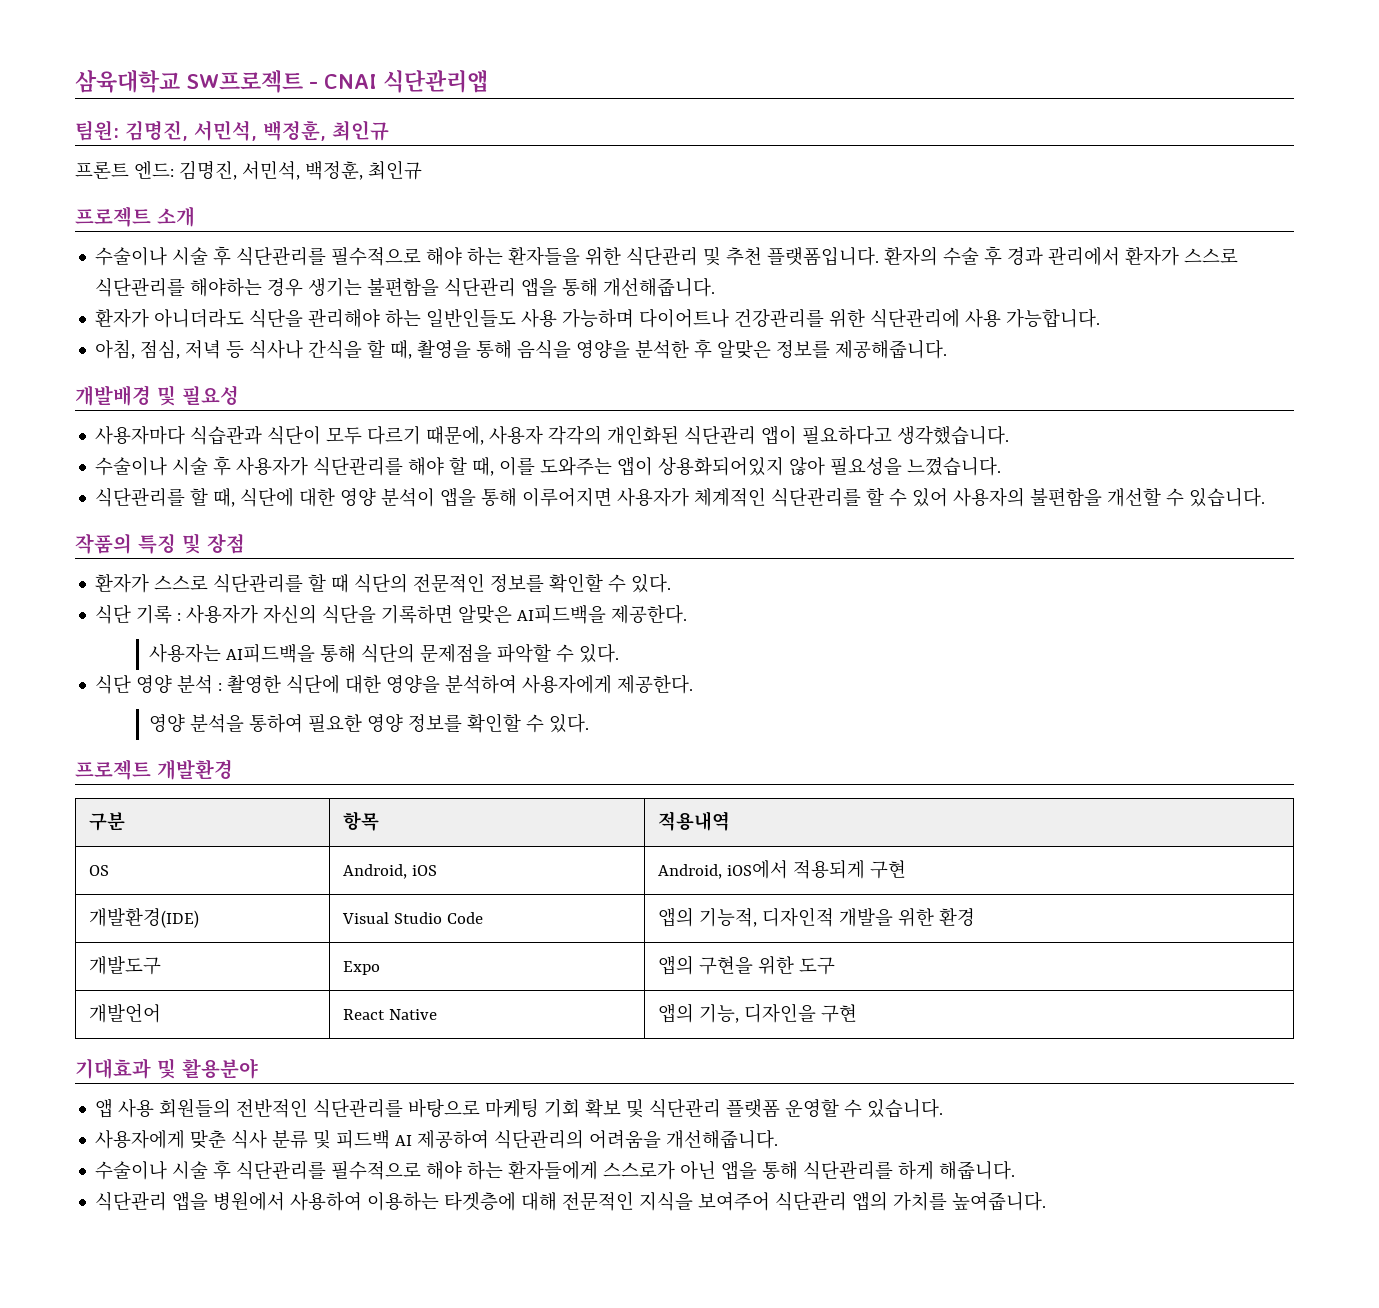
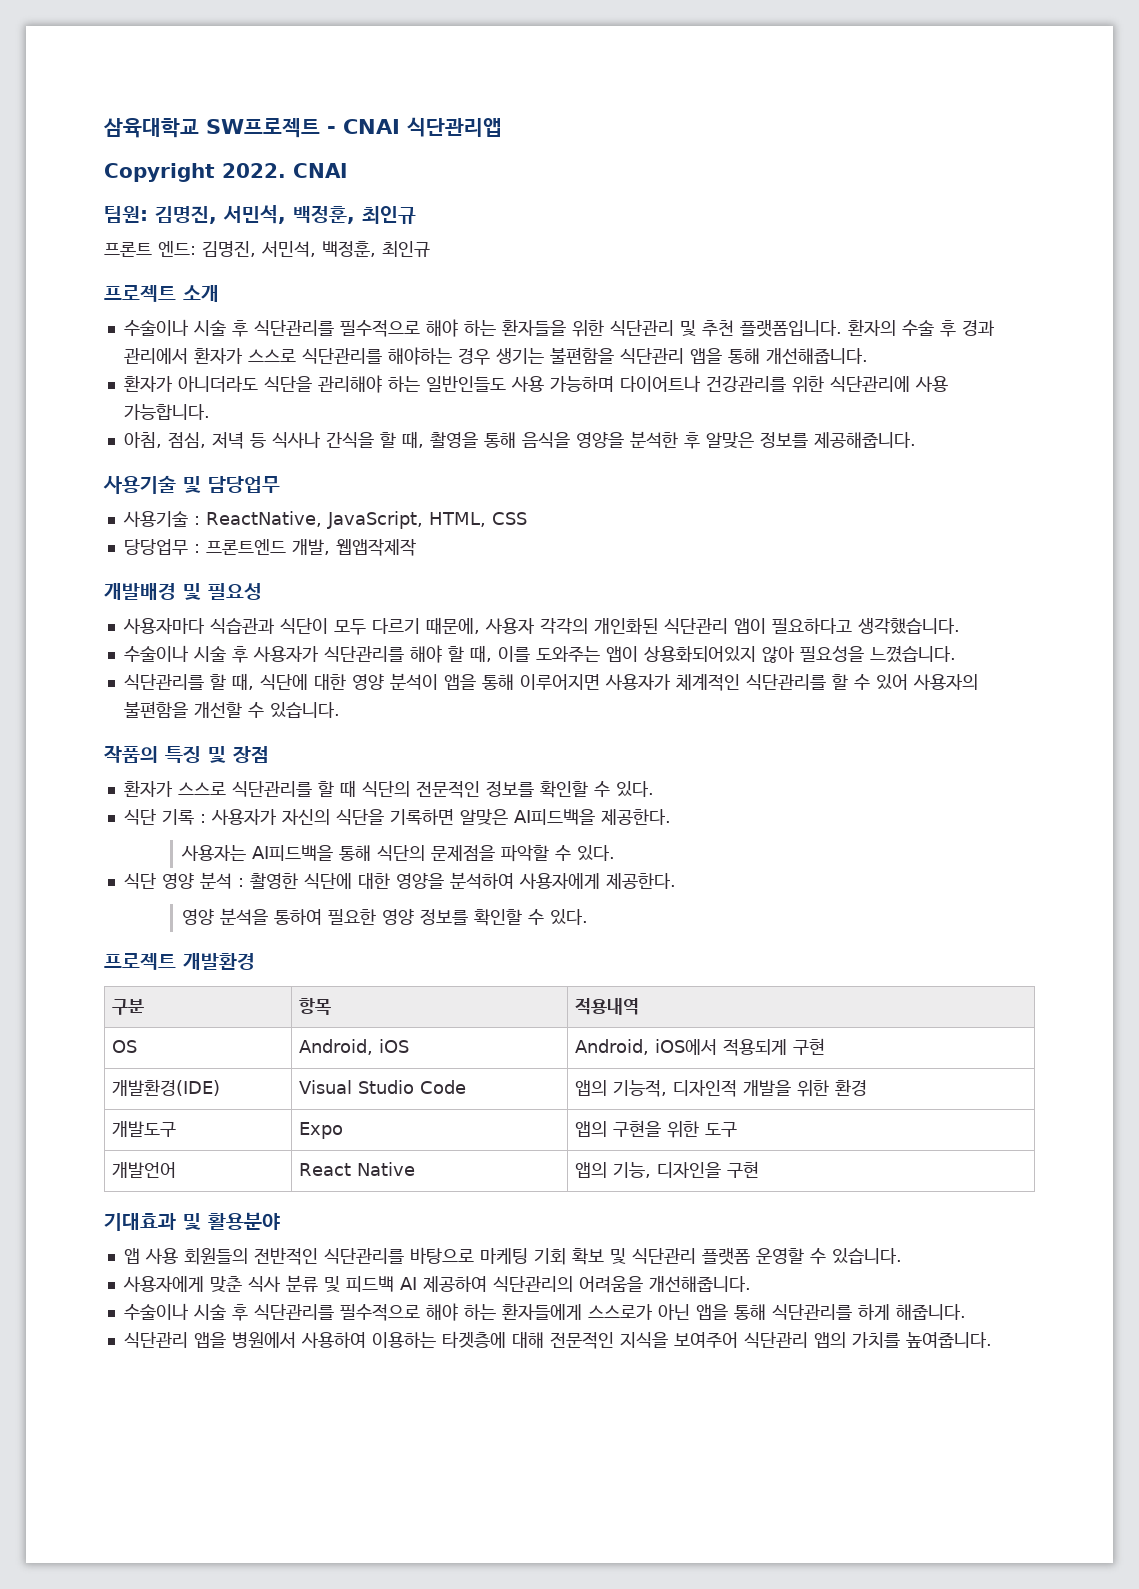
+ Copyright 2022. CNAI
+ 사용기술 및 담당업무
+ 사용기술 : ReactNative, JavaScript, HTML, CSS
+ 당당업무 : 프론트엔드 개발, 웹앱작제작

